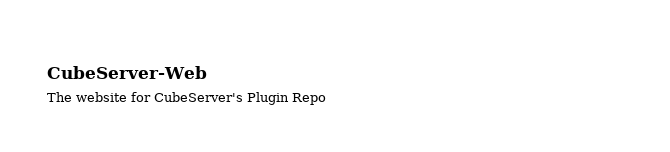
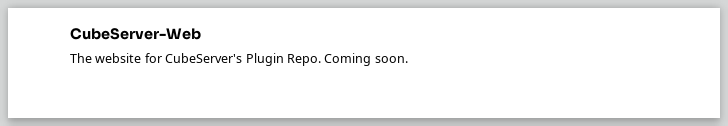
- The website for CubeServer's Plugin Repo
+ The website for CubeServer's Plugin Repo. Coming soon.

